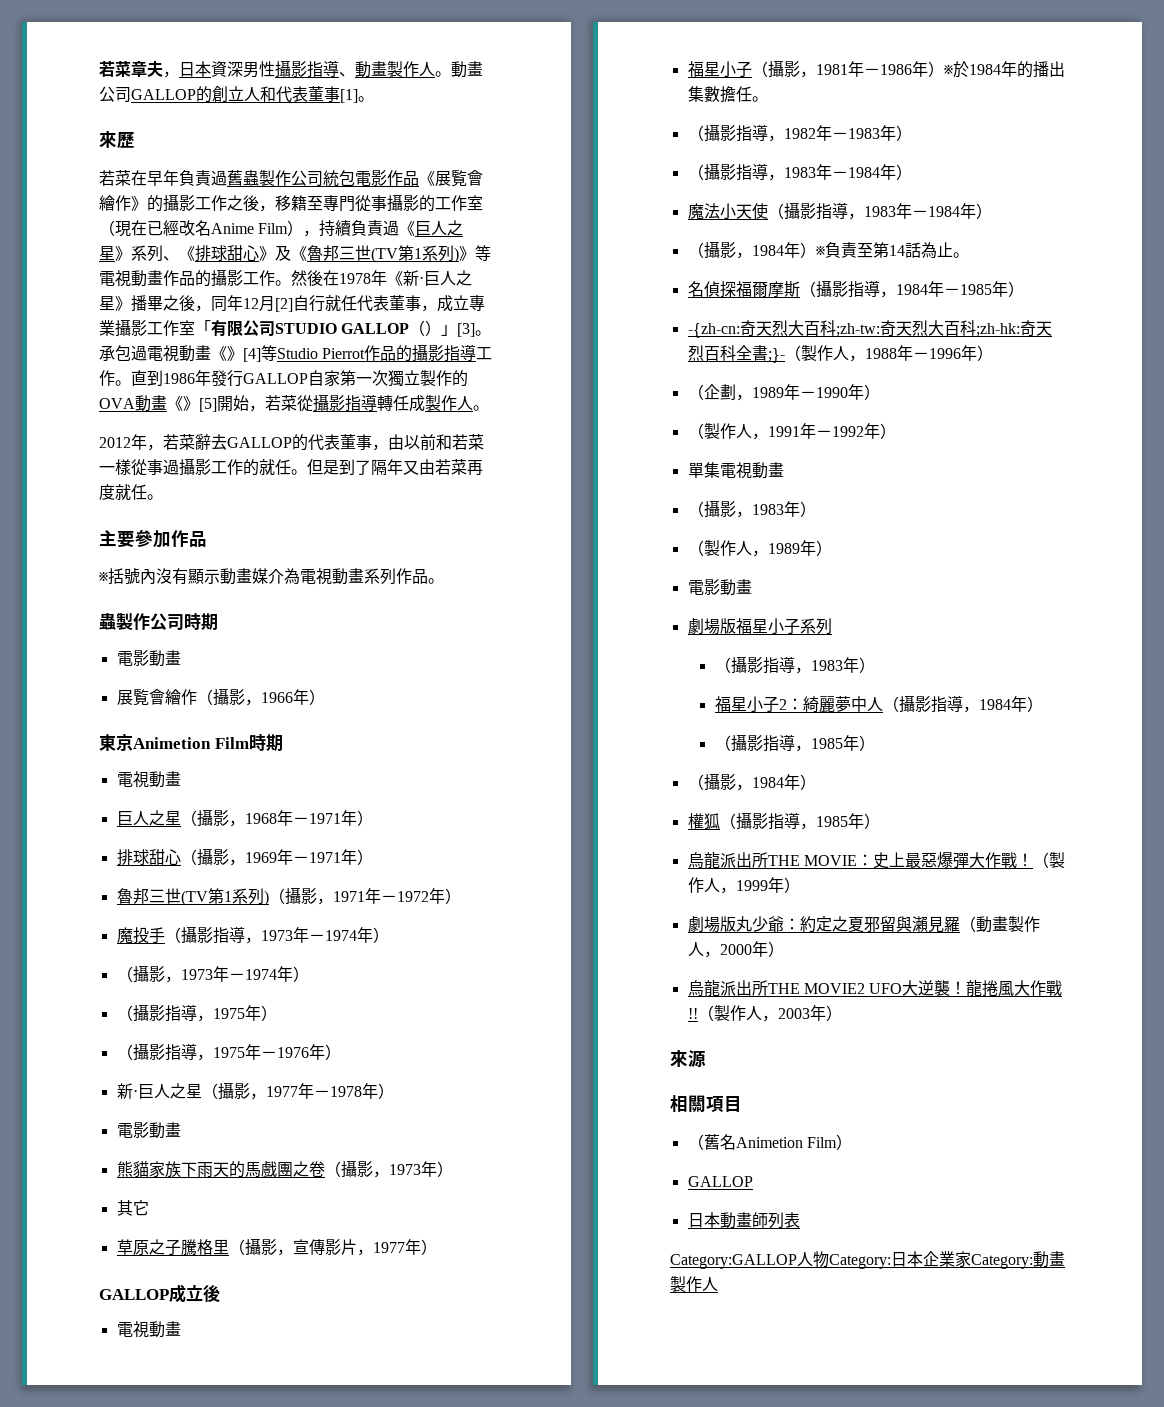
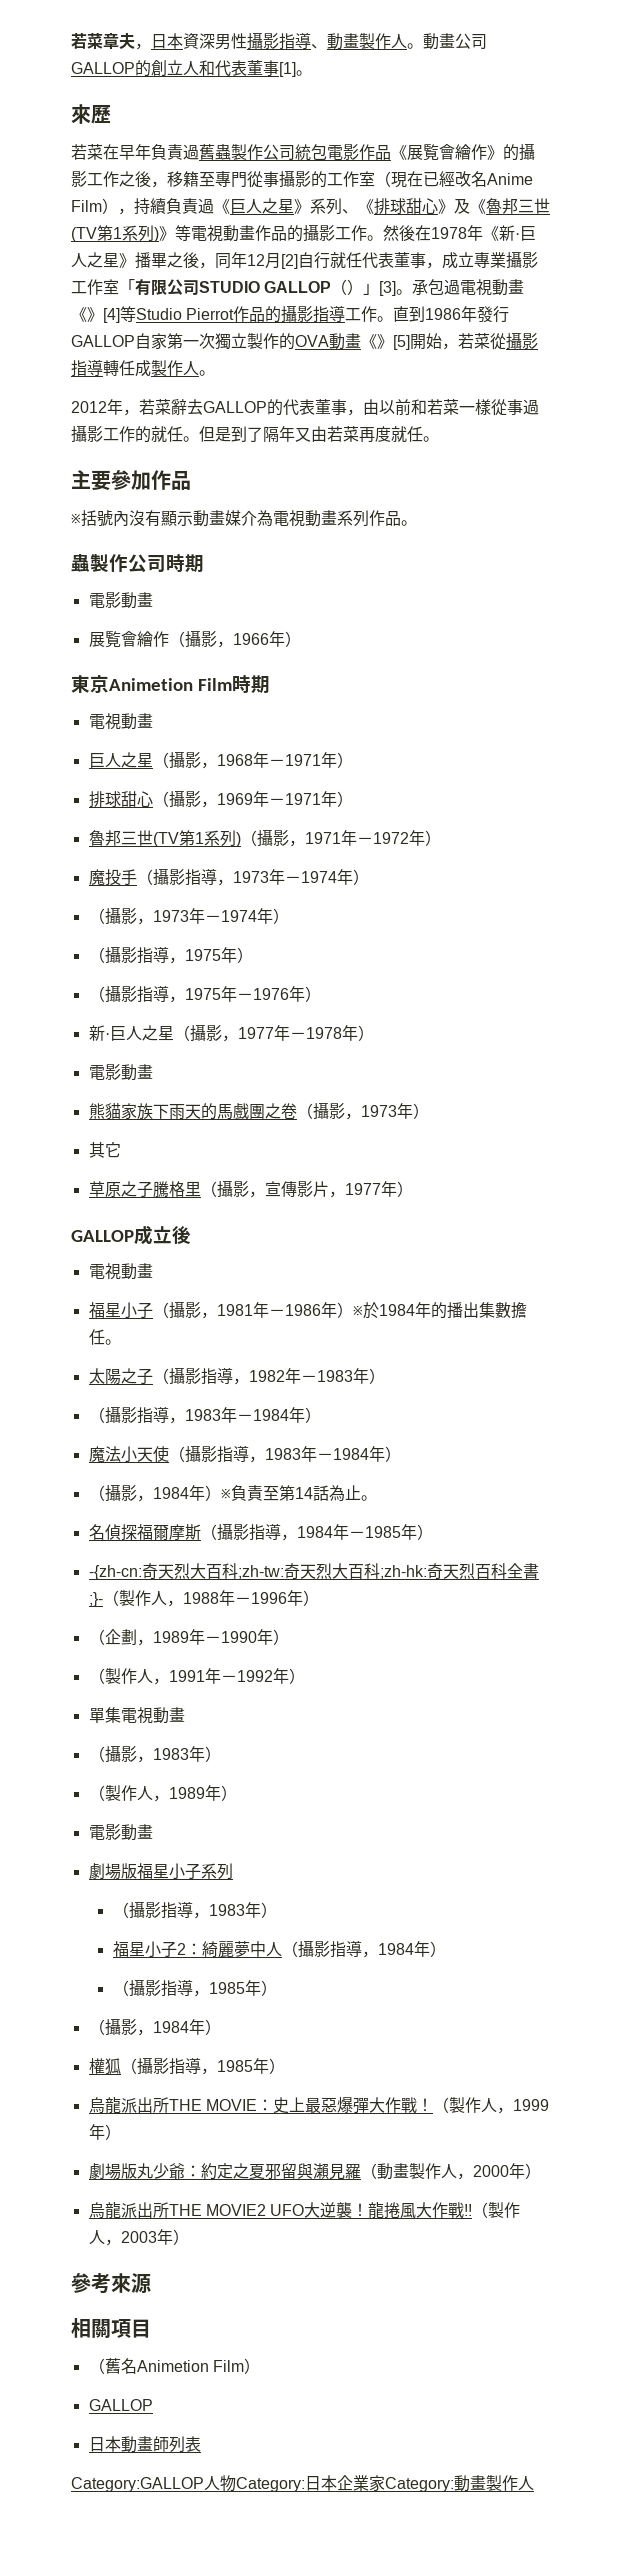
- （攝影指導，1982年－1983年）
+ 太陽之子（攝影指導，1982年－1983年）
- 來源
+ 參考來源

